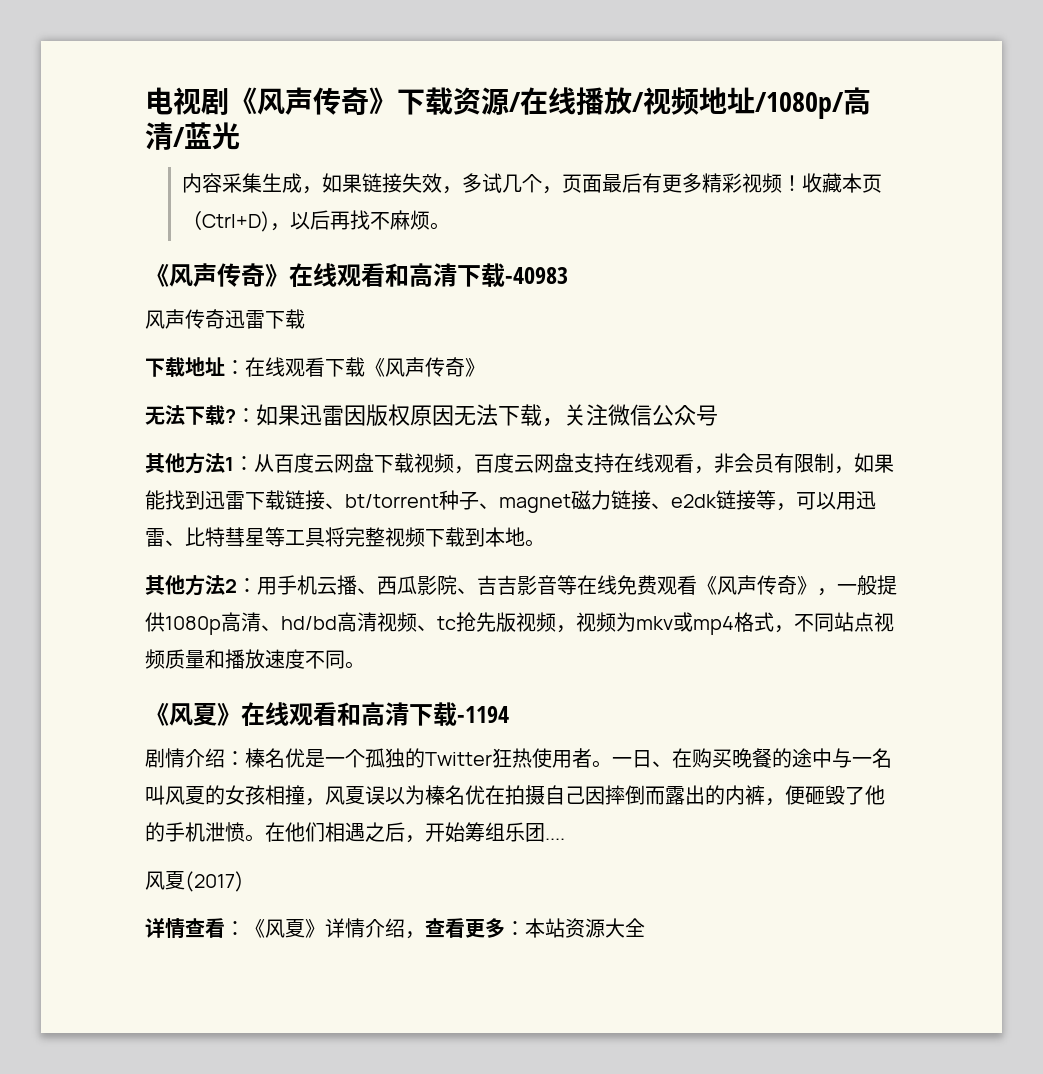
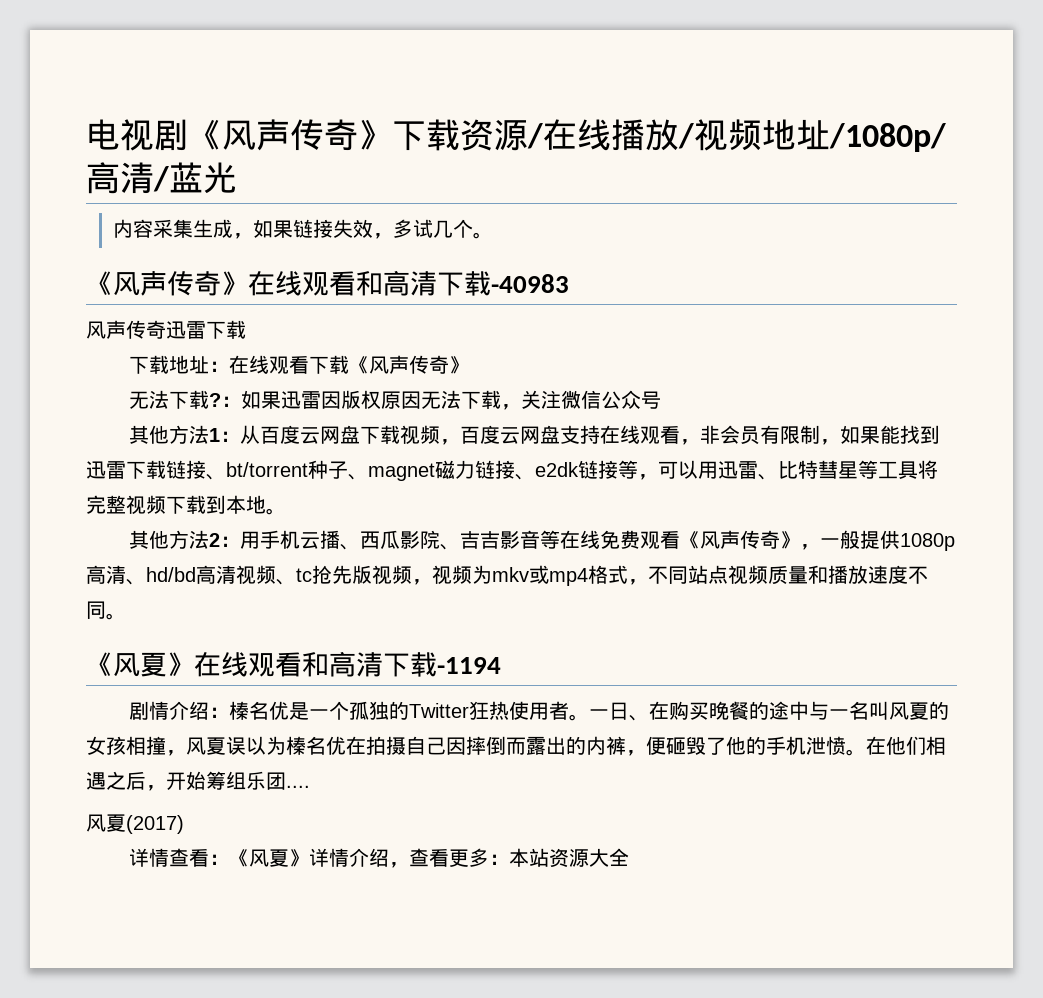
- 内容采集生成，如果链接失效，多试几个，页面最后有更多精彩视频！收藏本页（Ctrl+D)，以后再找不麻烦。
+ 内容采集生成，如果链接失效，多试几个。

